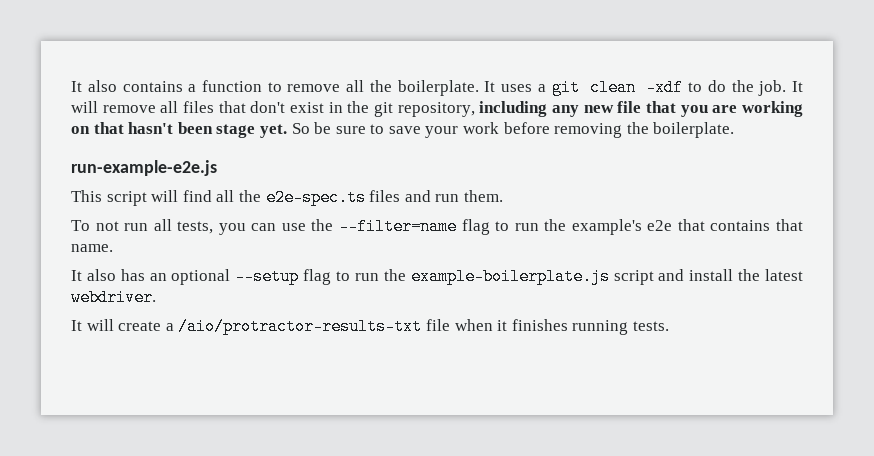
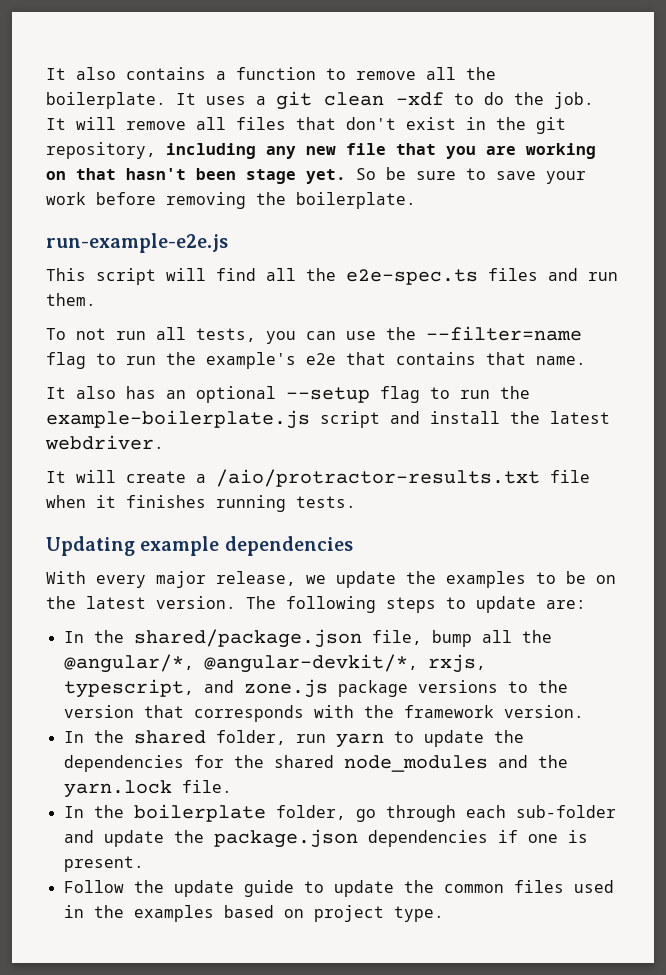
- It will create a /aio/protractor-results-txt file when it finishes running tests.
+ It will create a /aio/protractor-results.txt file when it finishes running tests.
+ Updating example dependencies
+ With every major release, we update the examples to be on the latest version. The following steps to update are:
+ In the shared/package.json file, bump all the @angular/*, @angular-devkit/*, rxjs, typescript, and zone.js package versions to the version that corresponds with the framework version.
+ In the shared folder, run yarn to update the dependencies for the shared node_modules and the yarn.lock file.
+ In the boilerplate folder, go through each sub-folder and update the package.json dependencies if one is present.
+ Follow the update guide to update the common files used in the examples based on project type.

